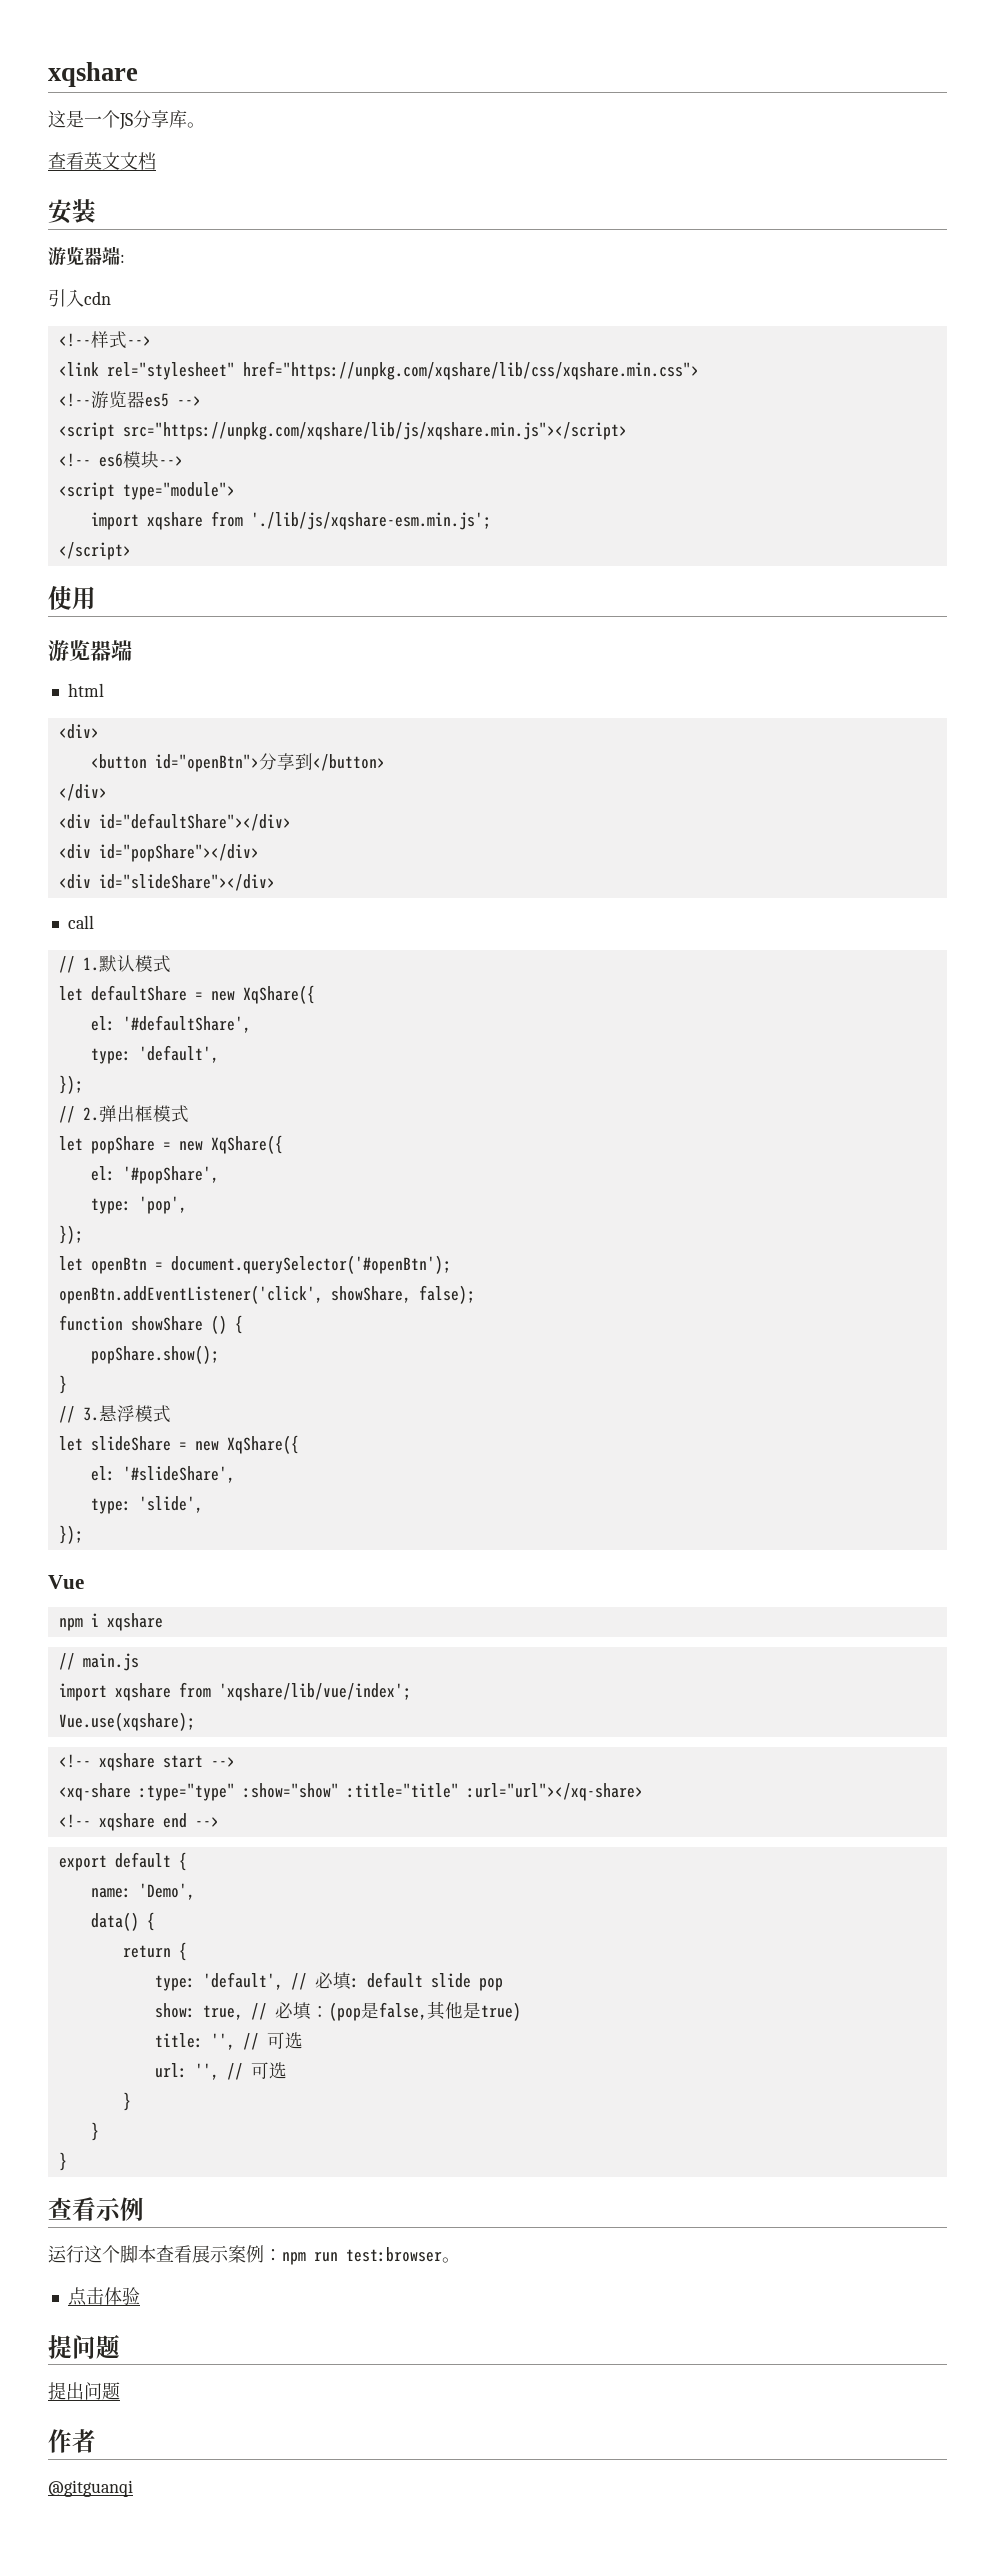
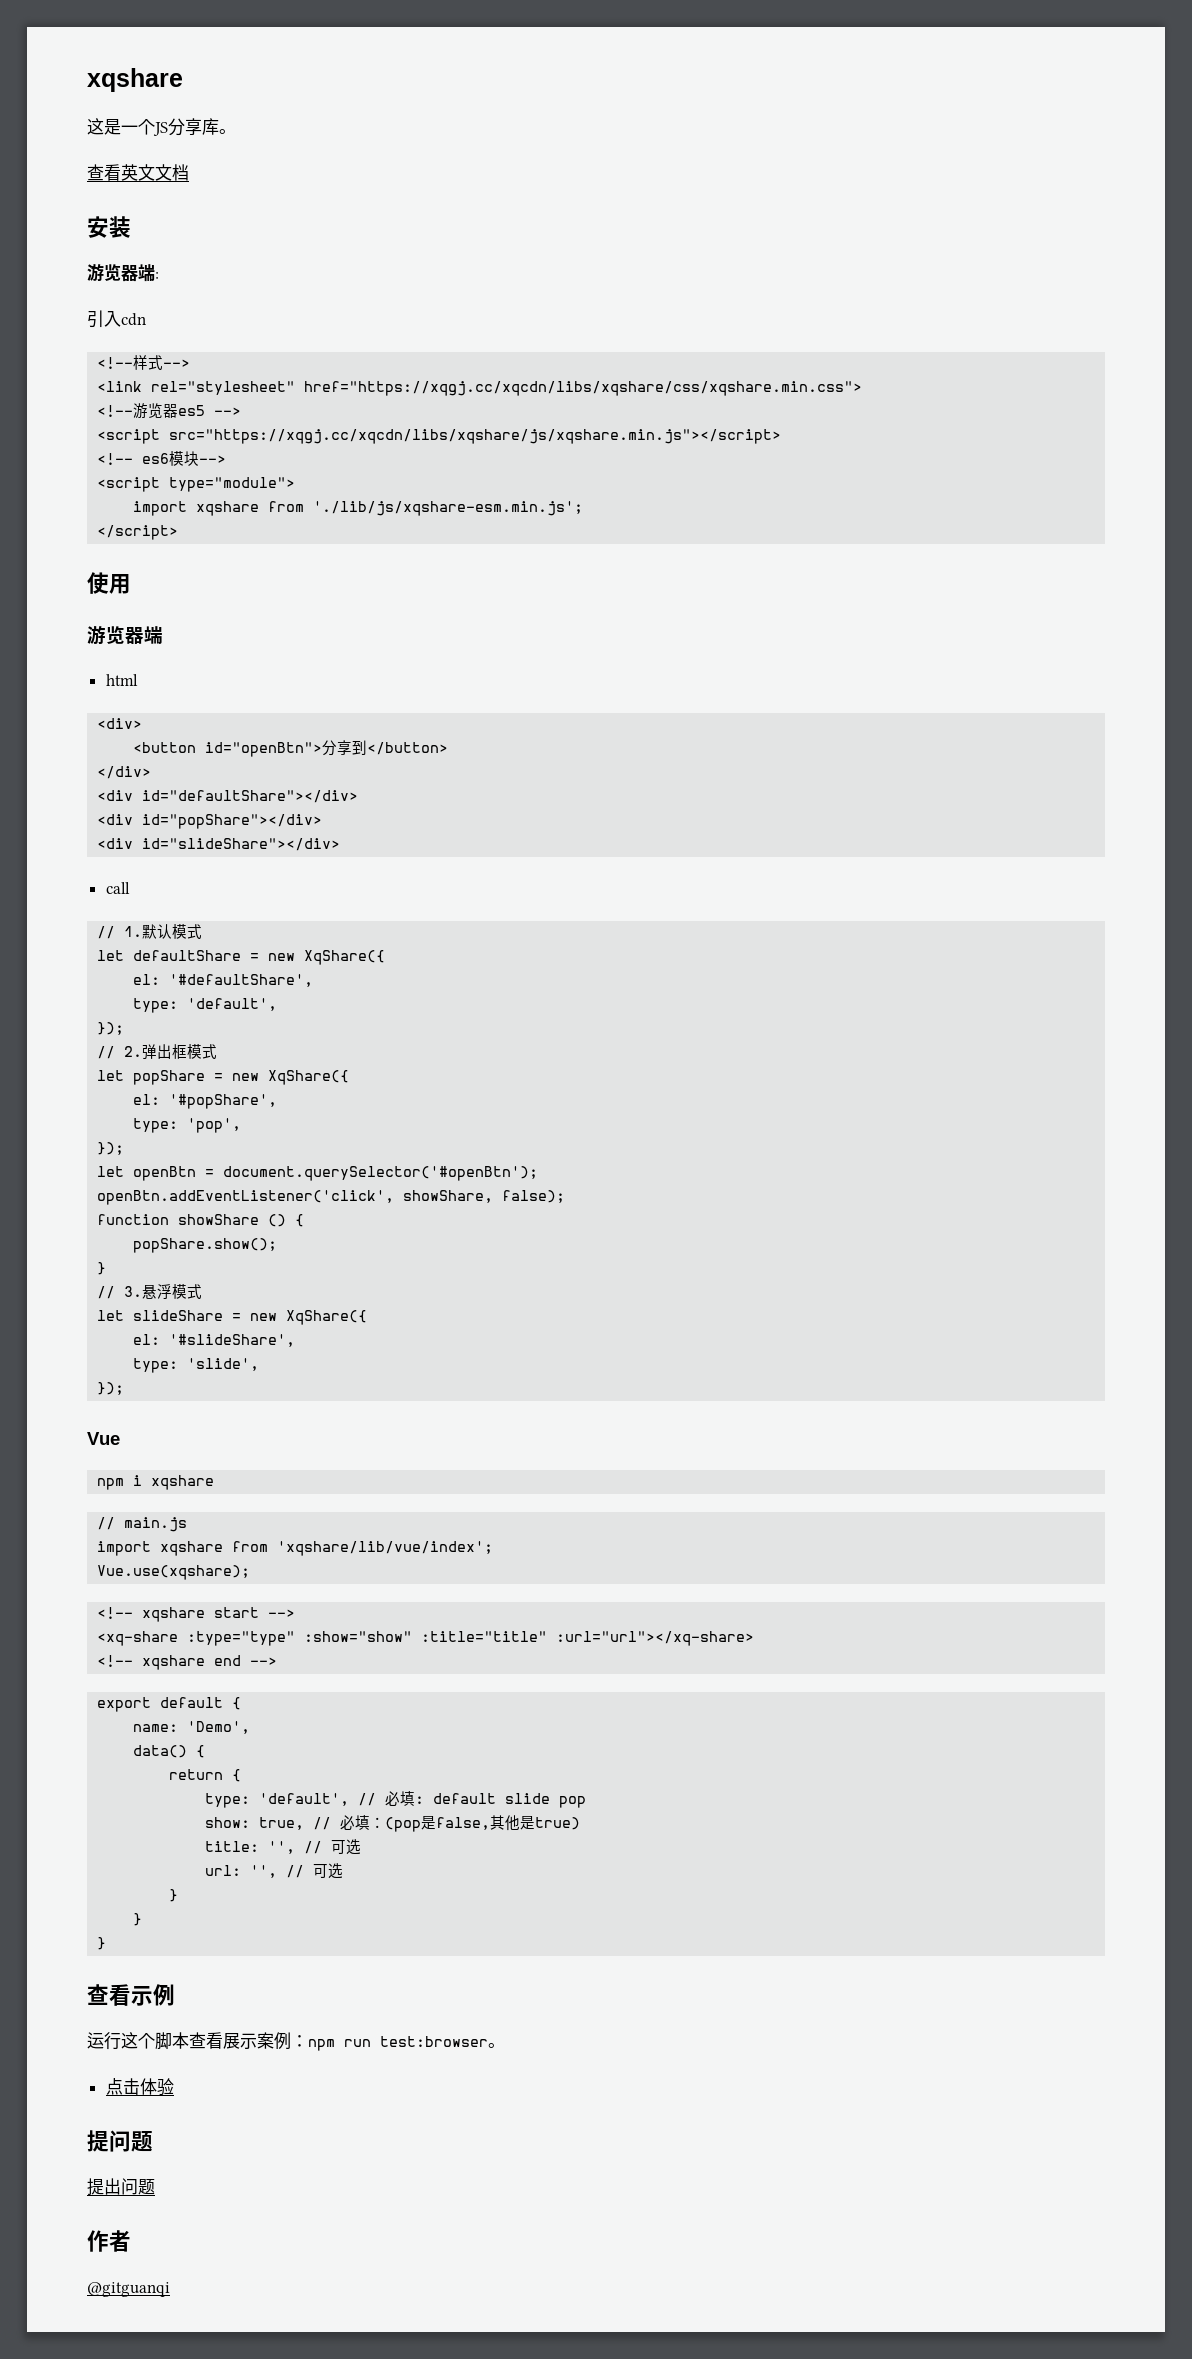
- <link rel="stylesheet" href="https://unpkg.com/xqshare/lib/css/xqshare.min.css">
+ <link rel="stylesheet" href="https://xqgj.cc/xqcdn/libs/xqshare/css/xqshare.min.css">
- <script src="https://unpkg.com/xqshare/lib/js/xqshare.min.js"></script>
+ <script src="https://xqgj.cc/xqcdn/libs/xqshare/js/xqshare.min.js"></script>

